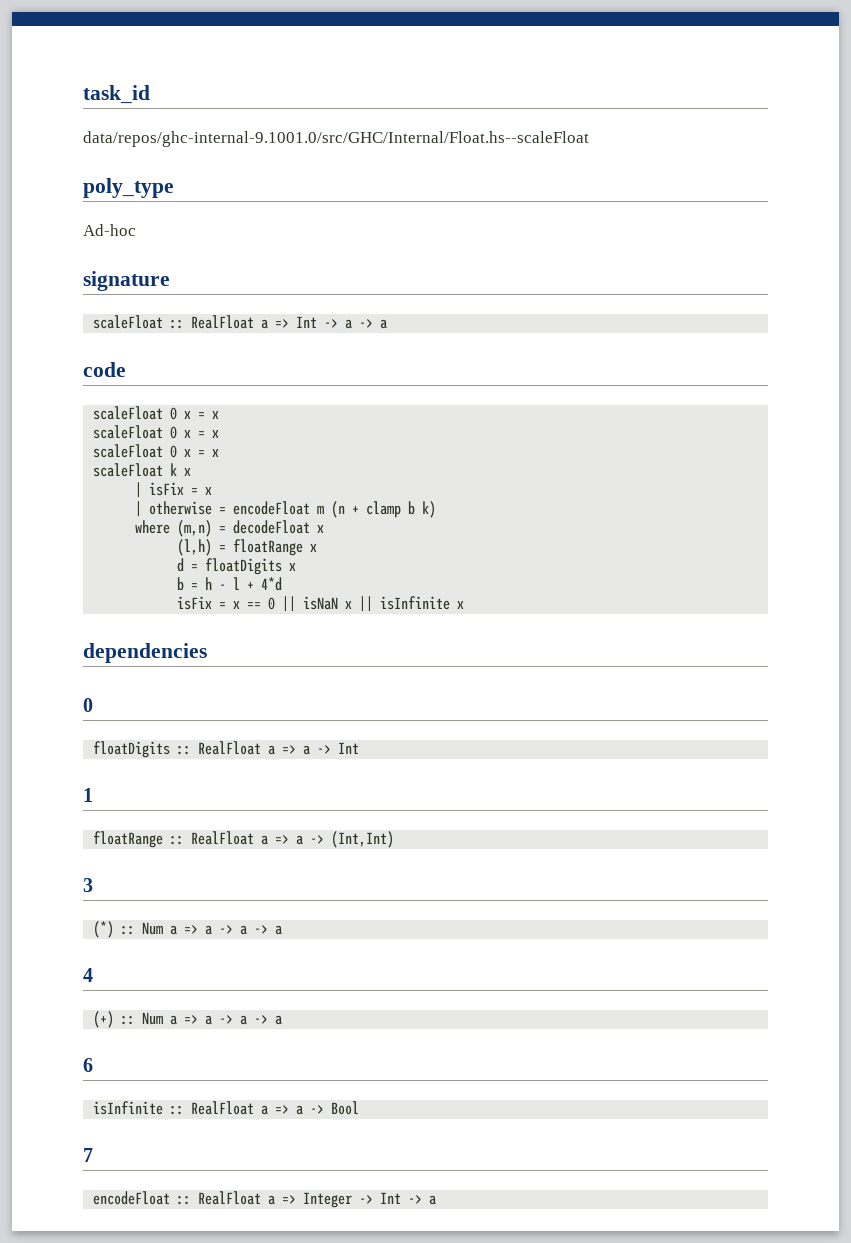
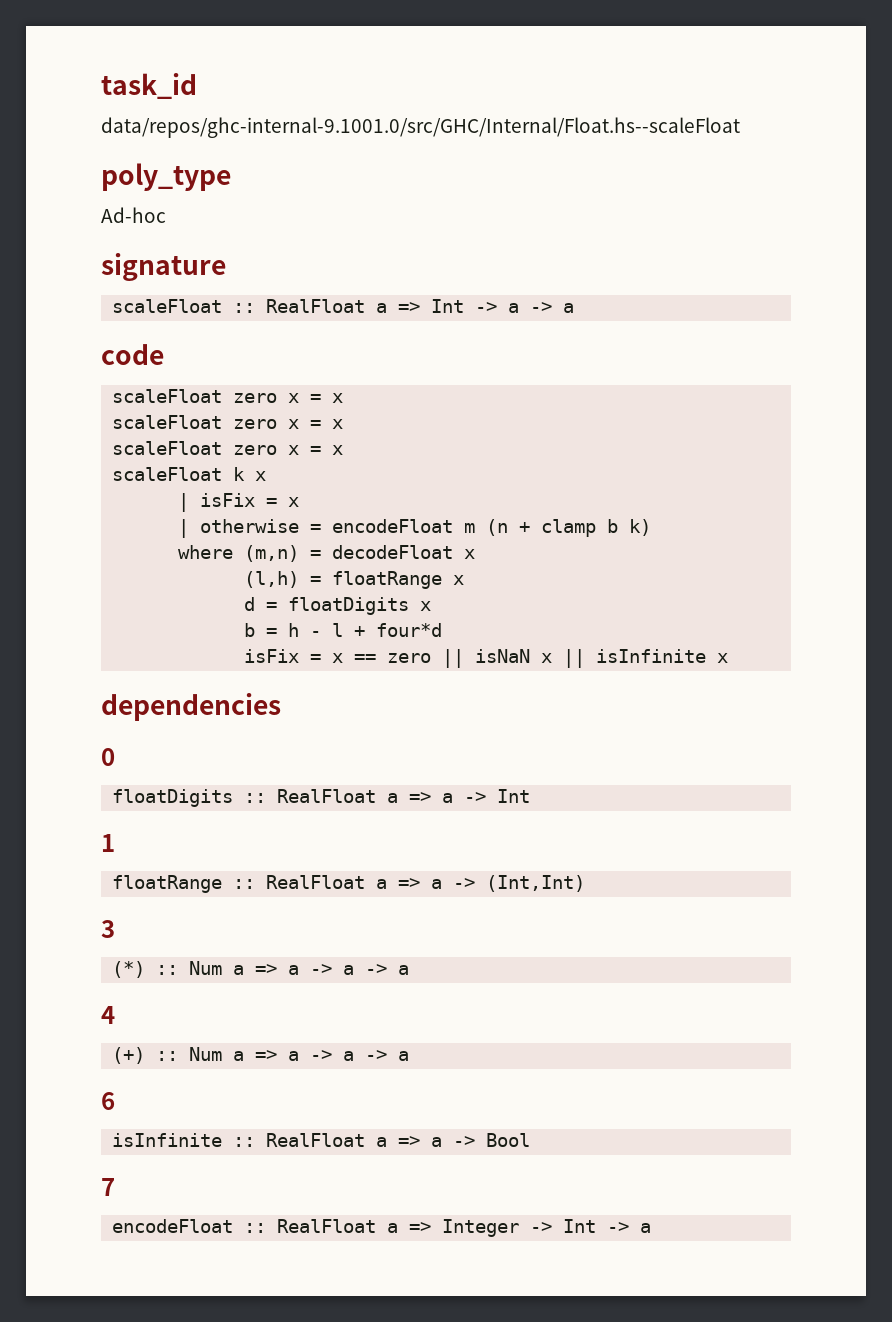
  code
- scaleFloat 0 x = x
- scaleFloat 0 x = x
- scaleFloat 0 x = x
+ scaleFloat zero x = x
+ scaleFloat zero x = x
+ scaleFloat zero x = x
- b = h - l + 4*d
+ b = h - l + four*d
- isFix = x == 0 || isNaN x || isInfinite x
+ isFix = x == zero || isNaN x || isInfinite x

